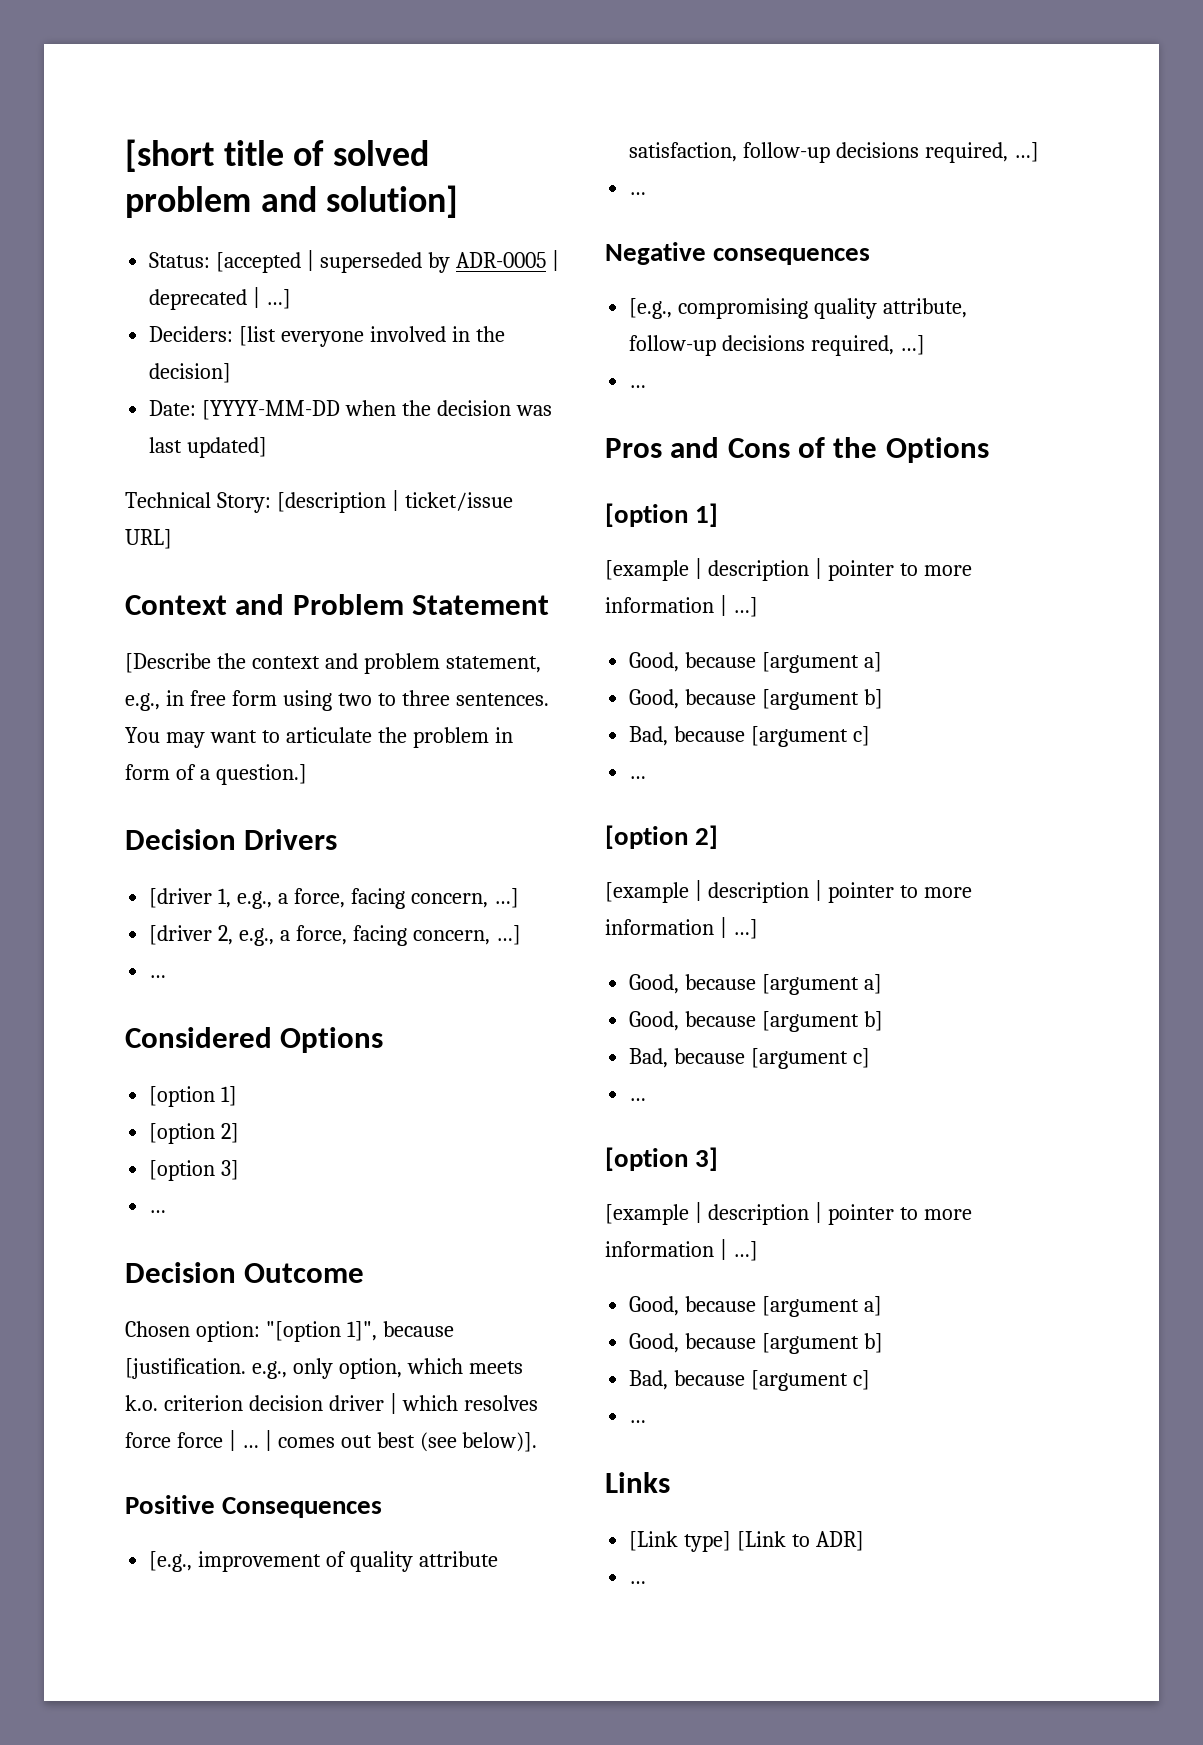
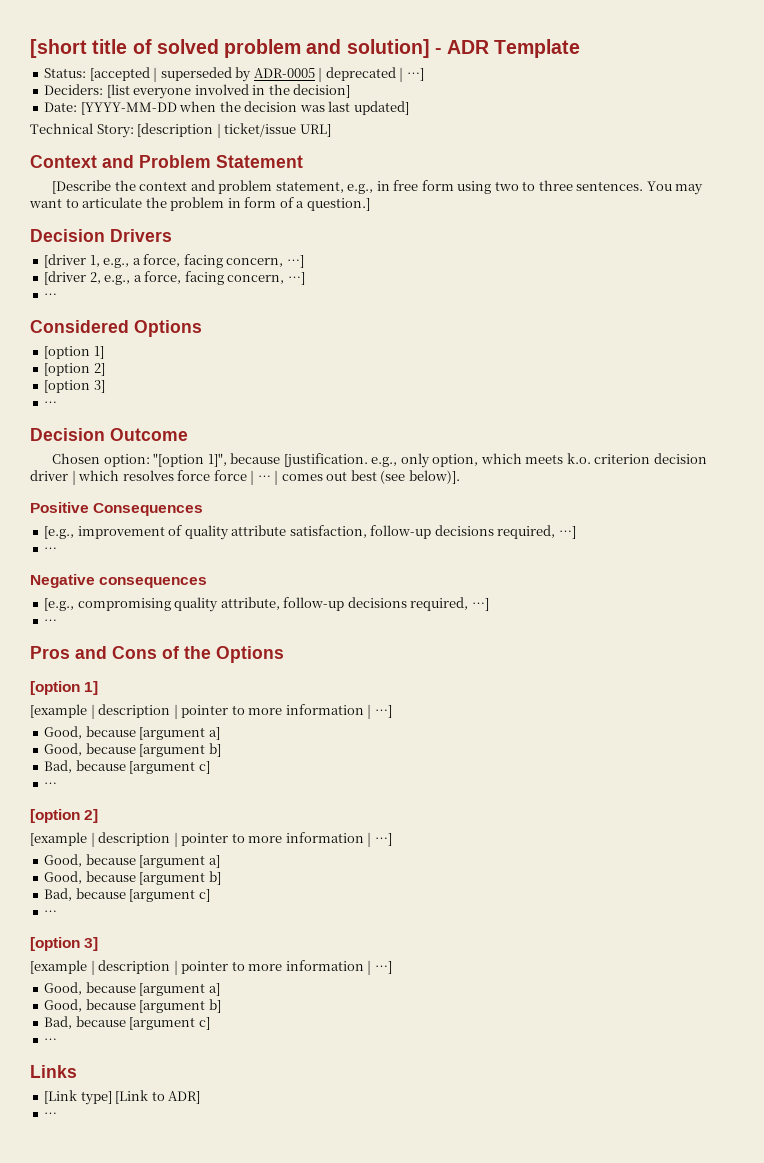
- [short title of solved problem and solution]
+ [short title of solved problem and solution] - ADR Template

